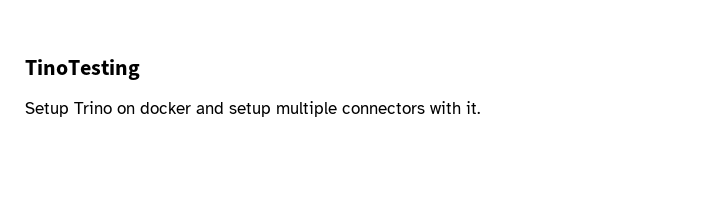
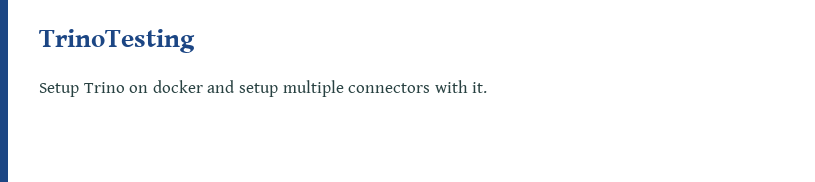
- TinoTesting
+ TrinoTesting

